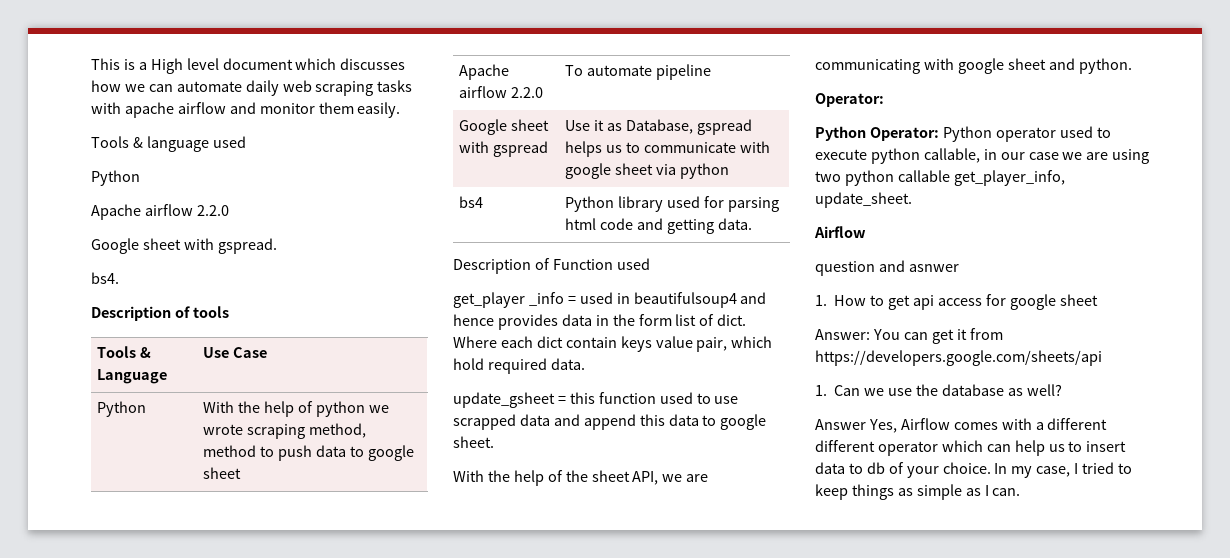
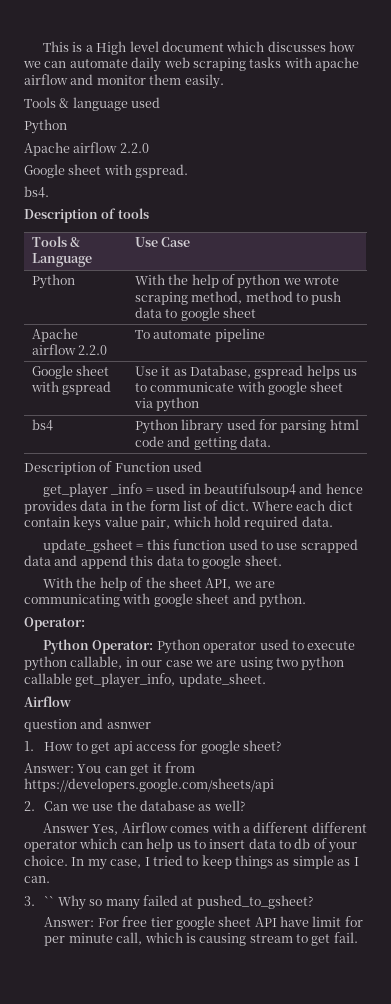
- 1. How to get api access for google sheet
+ 1. How to get api access for google sheet?
- 1. Can we use the database as well?
+ 2. Can we use the database as well?
+ 3. `` Why so many failed at pushed_to_gsheet?
+ Answer: For free tier google sheet API have limit for per minute call, which is causing stream to get fail.

